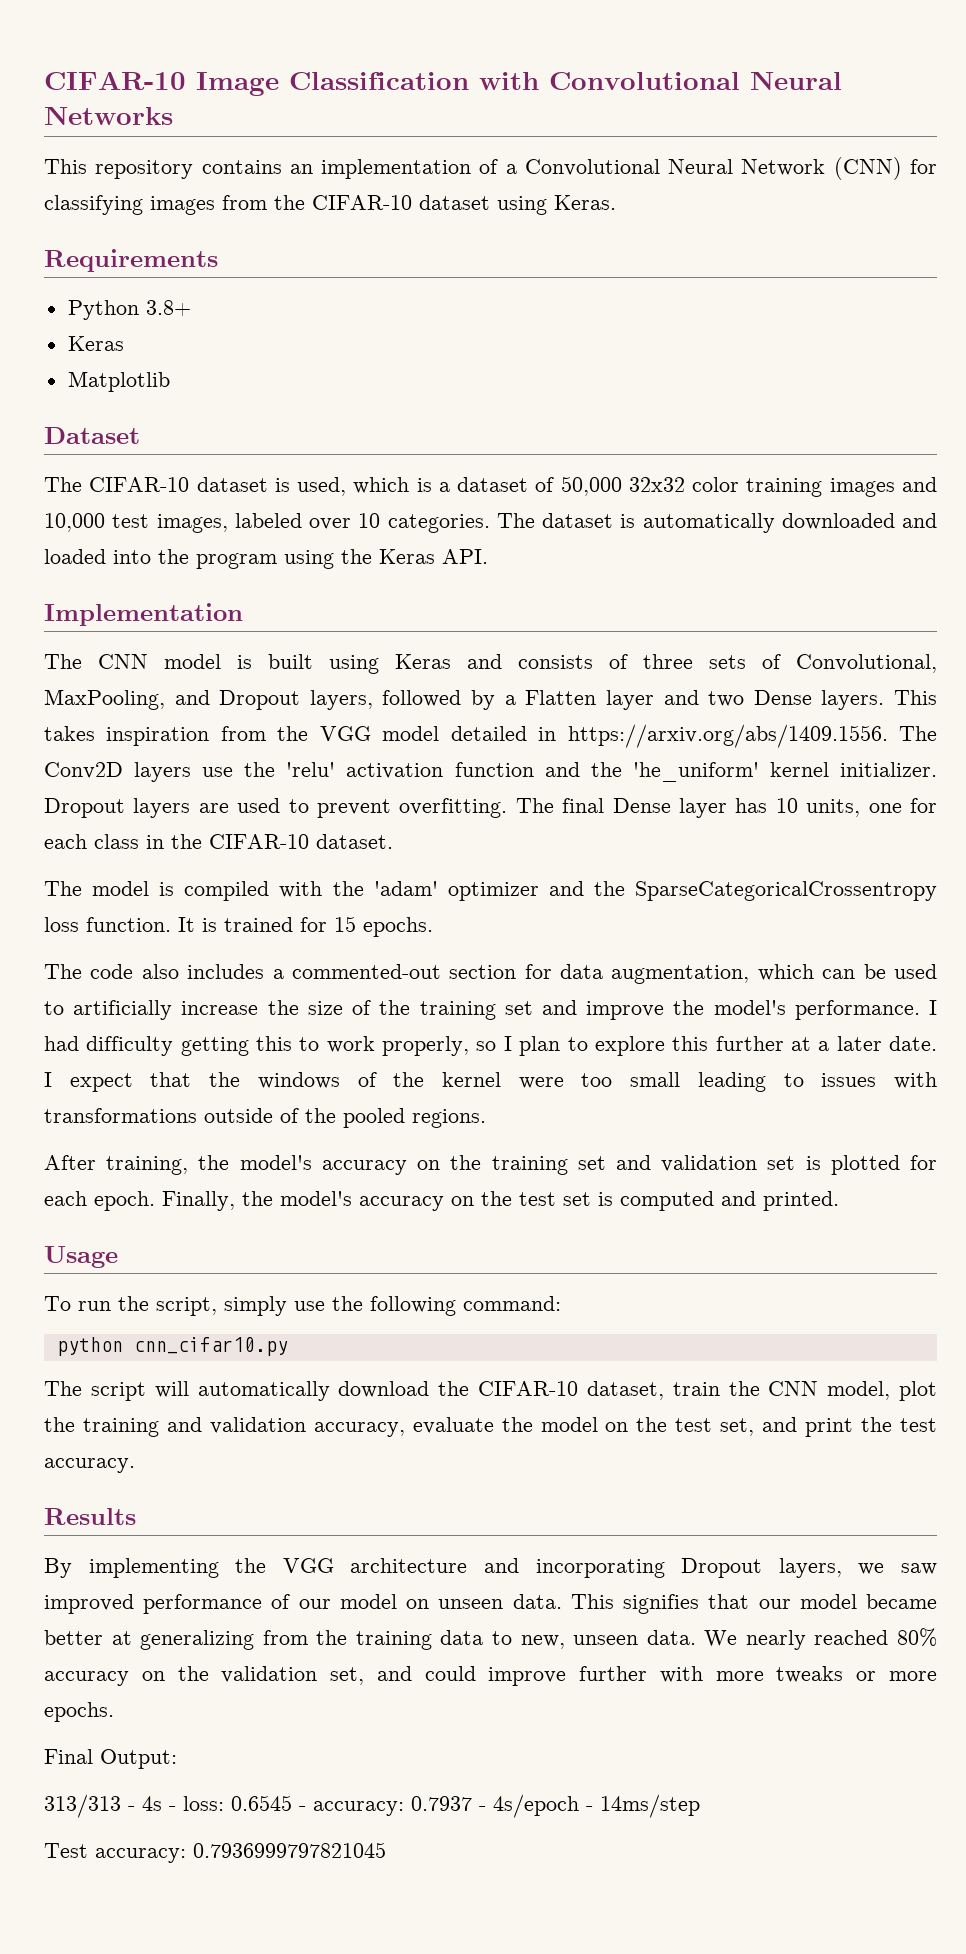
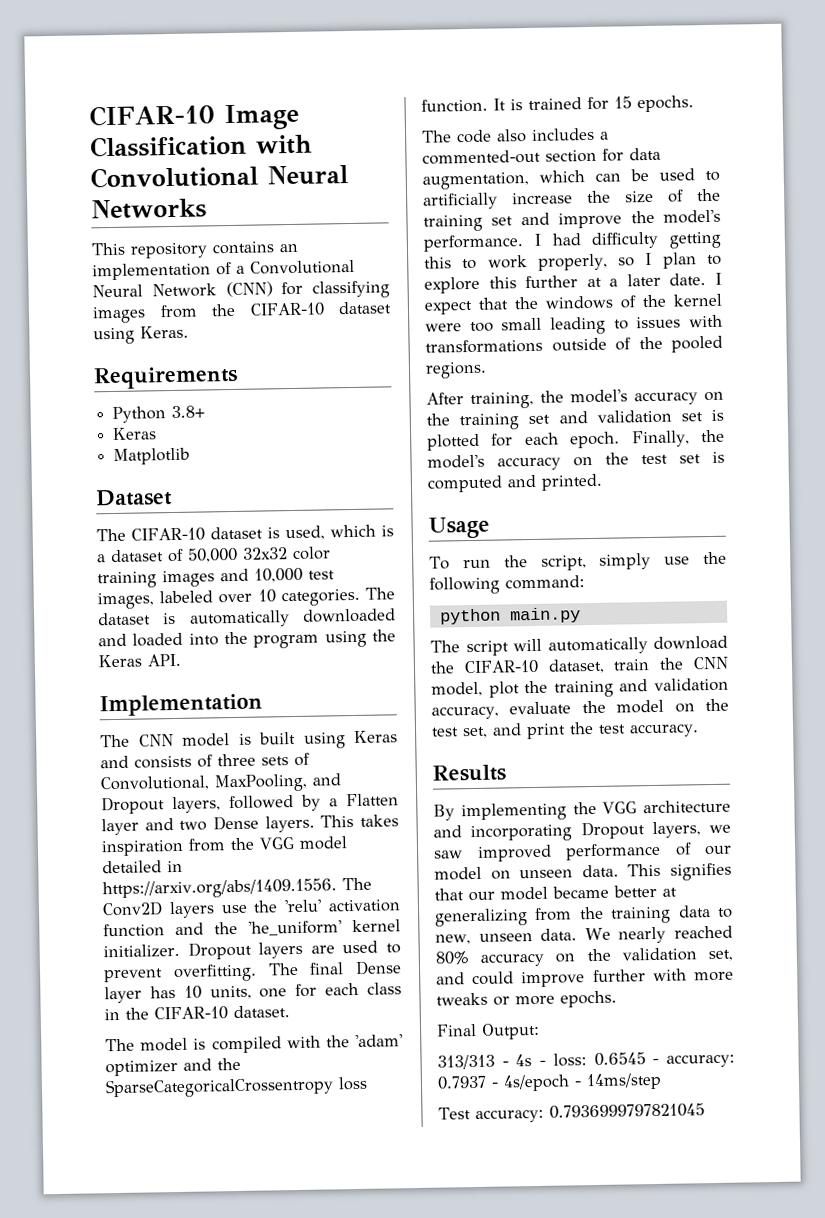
- python cnn_cifar10.py
+ python main.py

